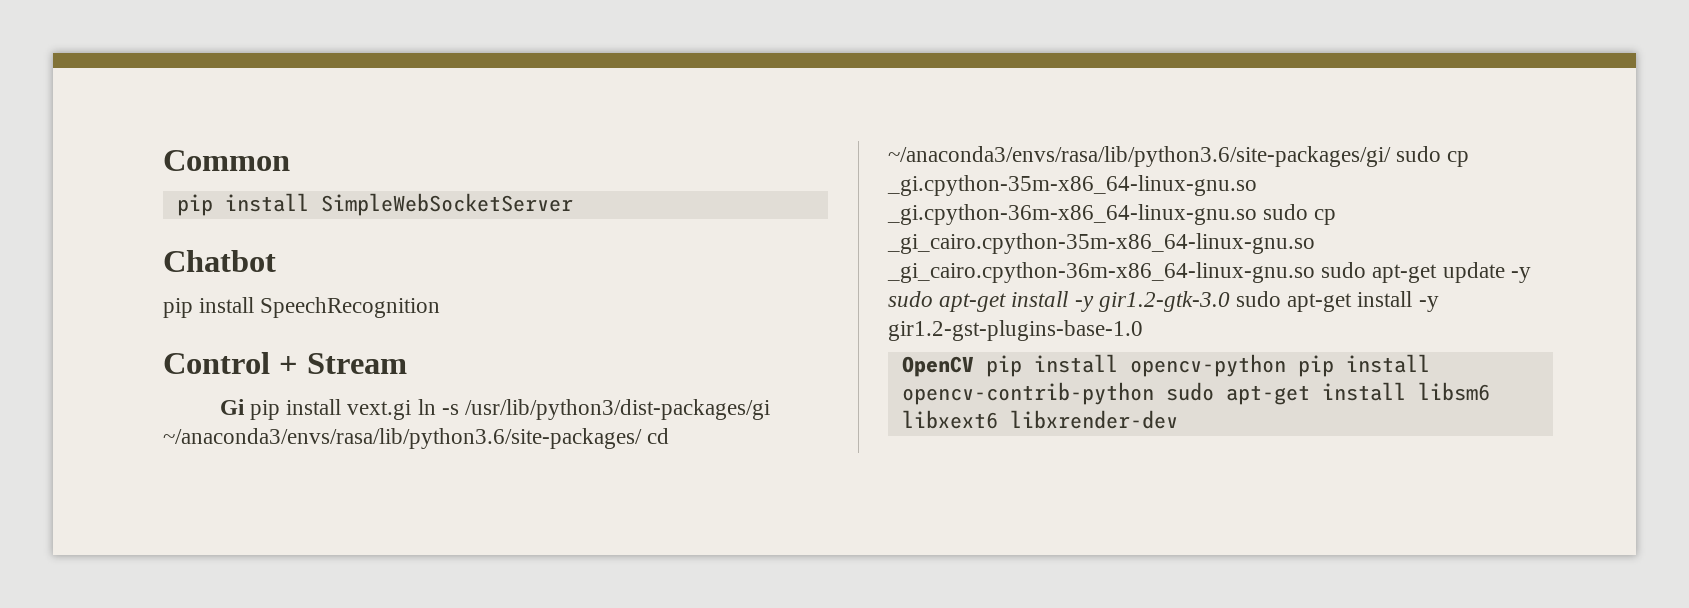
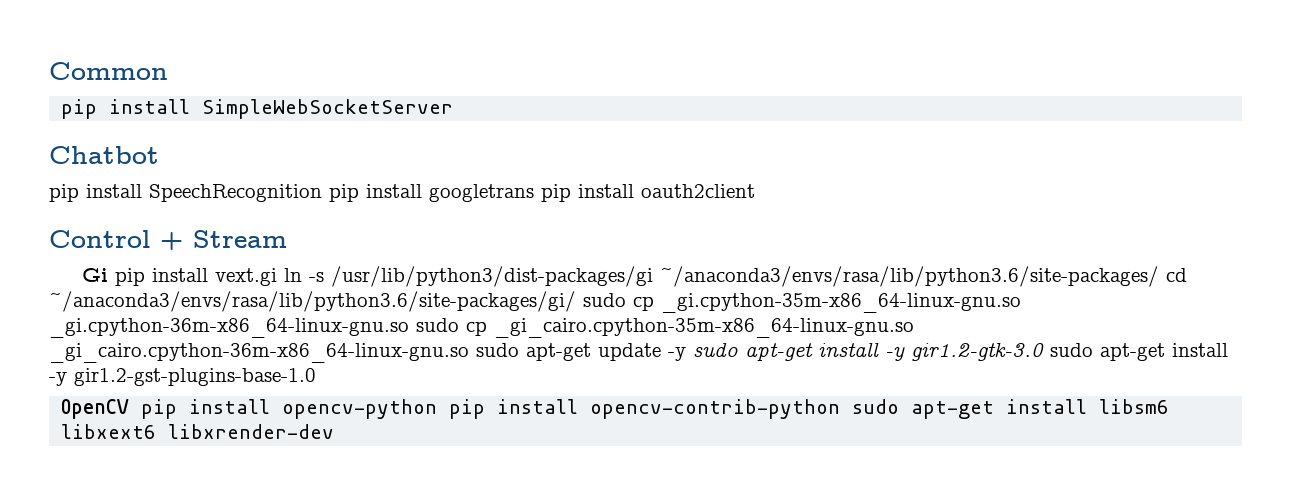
- pip install SpeechRecognition
+ pip install SpeechRecognition pip install googletrans pip install oauth2client

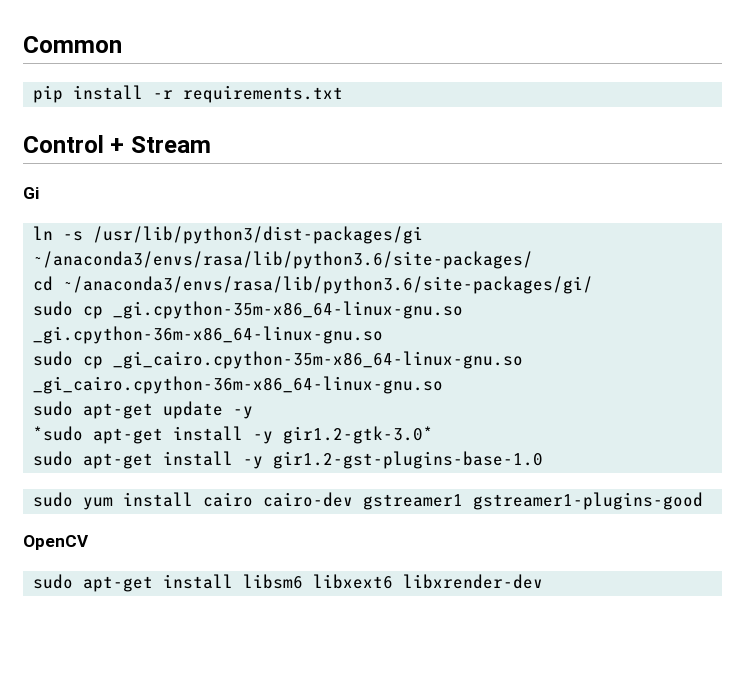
- pip install SimpleWebSocketServer
- Chatbot
- pip install SpeechRecognition pip install googletrans pip install oauth2client
+ pip install -r requirements.txt
- Gi pip install vext.gi ln -s /usr/lib/python3/dist-packages/gi ~/anaconda3/envs/rasa/lib/python3.6/site-packages/ cd ~/anaconda3/envs/rasa/lib/python3.6/site-packages/gi/ sudo cp _gi.cpython-35m-x86_64-linux-gnu.so _gi.cpython-36m-x86_64-linux-gnu.so sudo cp _gi_cairo.cpython-35m-x86_64-linux-gnu.so _gi_cairo.cpython-36m-x86_64-linux-gnu.so sudo apt-get update -y sudo apt-get install -y gir1.2-gtk-3.0 sudo apt-get install -y gir1.2-gst-plugins-base-1.0
+ Gi
+ ln -s /usr/lib/python3/dist-packages/gi ~/anaconda3/envs/rasa/lib/python3.6/site-packages/
+ cd ~/anaconda3/envs/rasa/lib/python3.6/site-packages/gi/
+ sudo cp _gi.cpython-35m-x86_64-linux-gnu.so _gi.cpython-36m-x86_64-linux-gnu.so
+ sudo cp _gi_cairo.cpython-35m-x86_64-linux-gnu.so _gi_cairo.cpython-36m-x86_64-linux-gnu.so
+ sudo apt-get update -y
+ *sudo apt-get install -y gir1.2-gtk-3.0*
+ sudo apt-get install -y gir1.2-gst-plugins-base-1.0
- OpenCV pip install opencv-python pip install opencv-contrib-python sudo apt-get install libsm6 libxext6 libxrender-dev
+ sudo yum install cairo cairo-dev gstreamer1 gstreamer1-plugins-good
+ OpenCV
+ sudo apt-get install libsm6 libxext6 libxrender-dev

